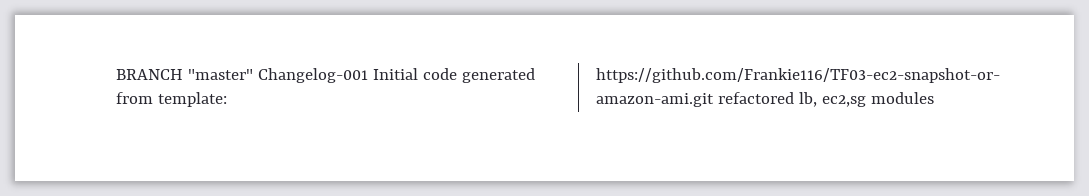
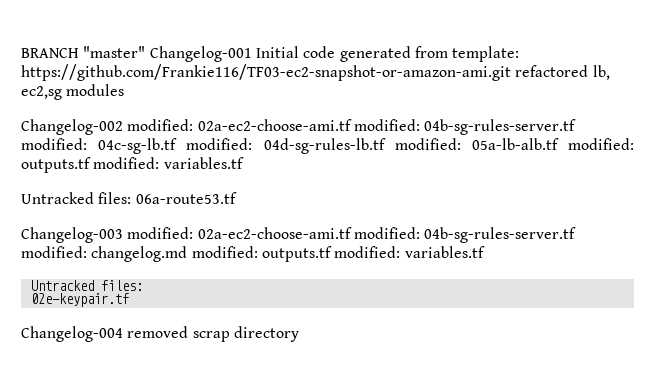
+ Changelog-002 modified: 02a-ec2-choose-ami.tf modified: 04b-sg-rules-server.tf modified: 04c-sg-lb.tf modified: 04d-sg-rules-lb.tf modified: 05a-lb-alb.tf modified: outputs.tf modified: variables.tf
+ Untracked files: 06a-route53.tf
+ Changelog-003 modified: 02a-ec2-choose-ami.tf modified: 04b-sg-rules-server.tf modified: changelog.md modified: outputs.tf modified: variables.tf
+ Untracked files:
+ 02e-keypair.tf
+ Changelog-004 removed scrap directory

